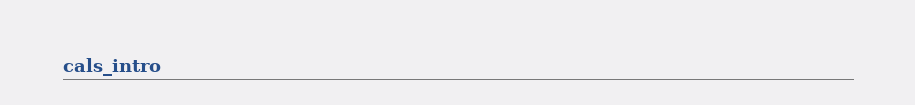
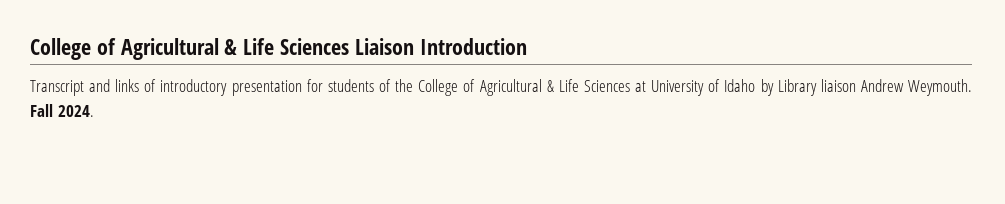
- cals_intro
+ College of Agricultural & Life Sciences Liaison Introduction
+ Transcript and links of introductory presentation for students of the College of Agricultural & Life Sciences at University of Idaho by Library liaison Andrew Weymouth. Fall 2024.

